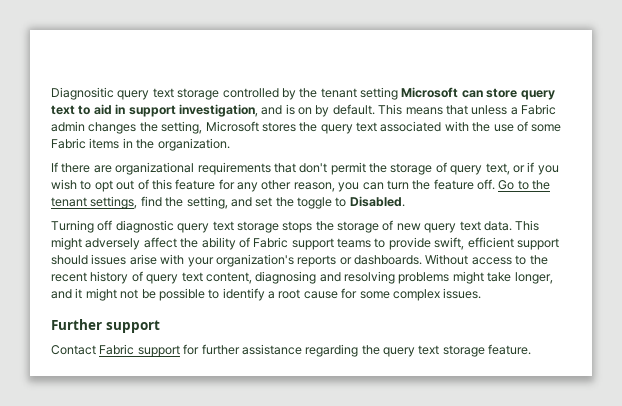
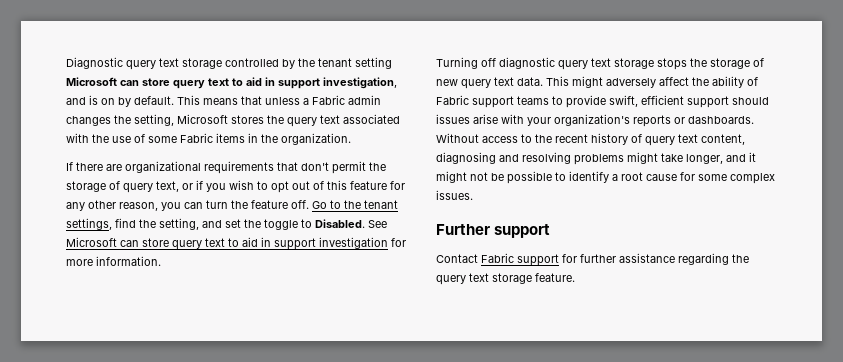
- Diagnositic query text storage controlled by the tenant setting Microsoft can store query text to aid in support investigation, and is on by default.
+ Diagnostic query text storage controlled by the tenant setting Microsoft can store query text to aid in support investigation, and is on by default.
+ See Microsoft can store query text to aid in support investigation for more information.

